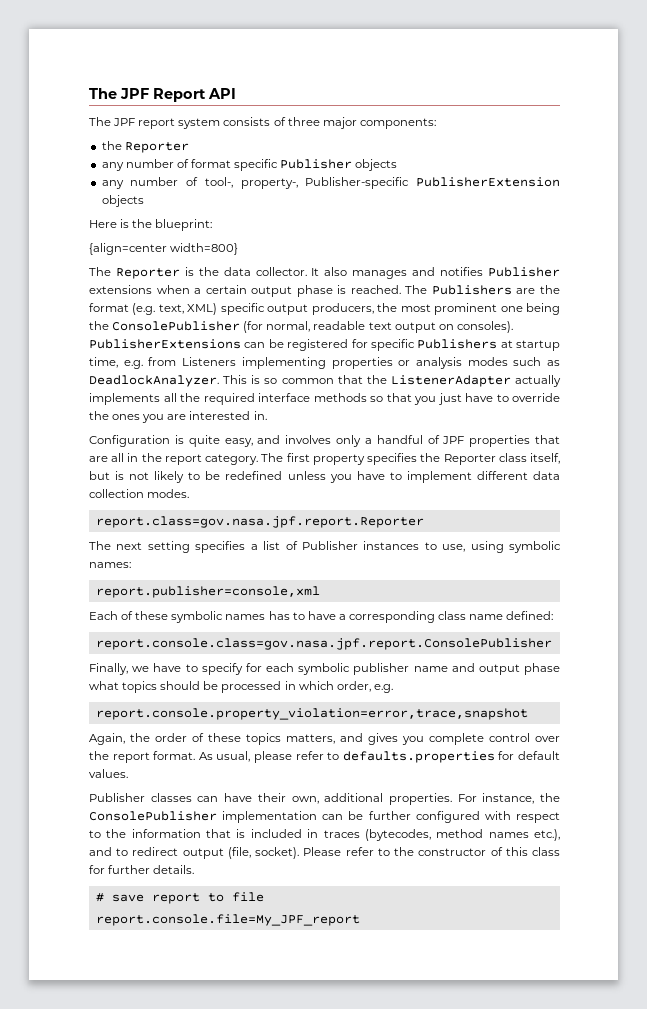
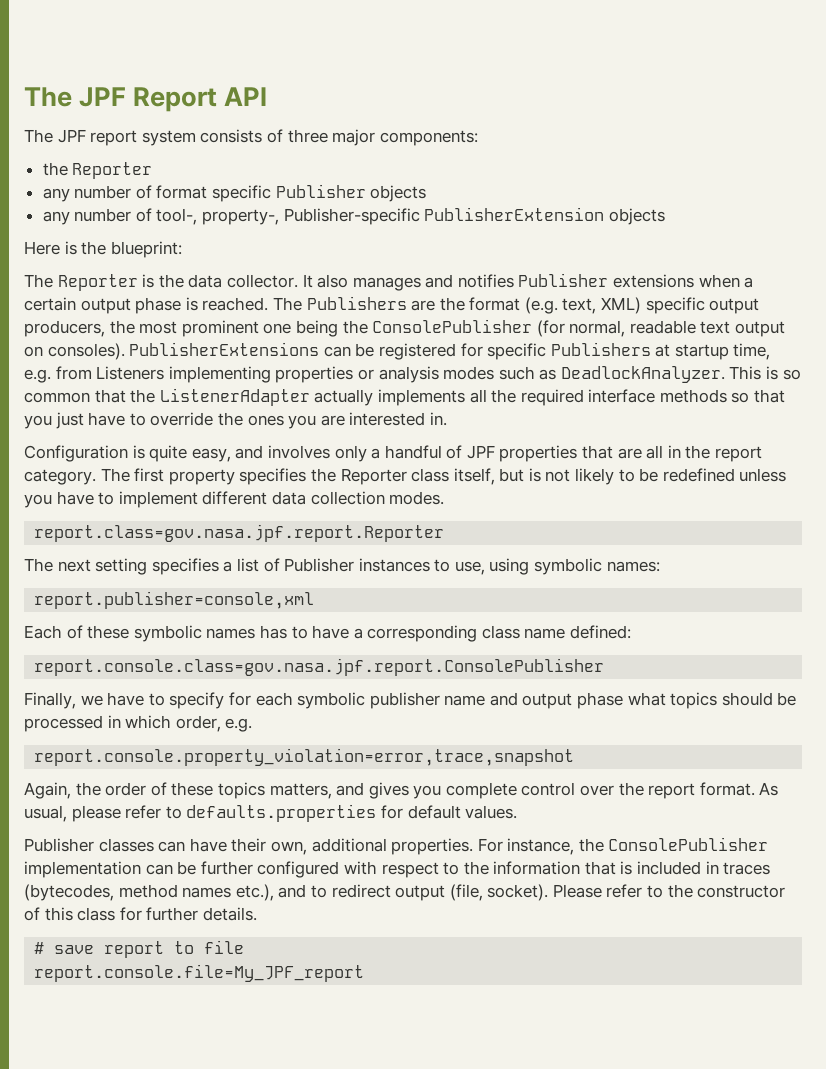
- {align=center width=800}

